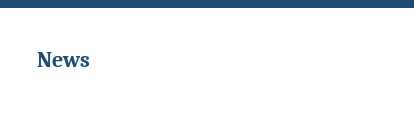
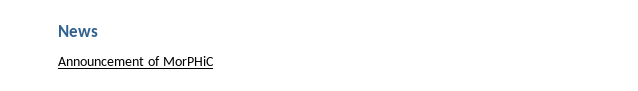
+ Announcement of MorPHiC

